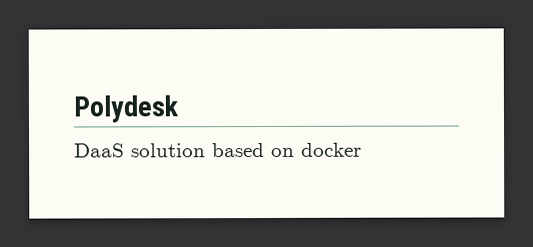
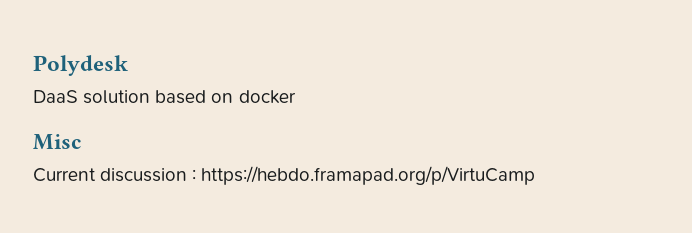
+ Misc
+ Current discussion : https://hebdo.framapad.org/p/VirtuCamp

